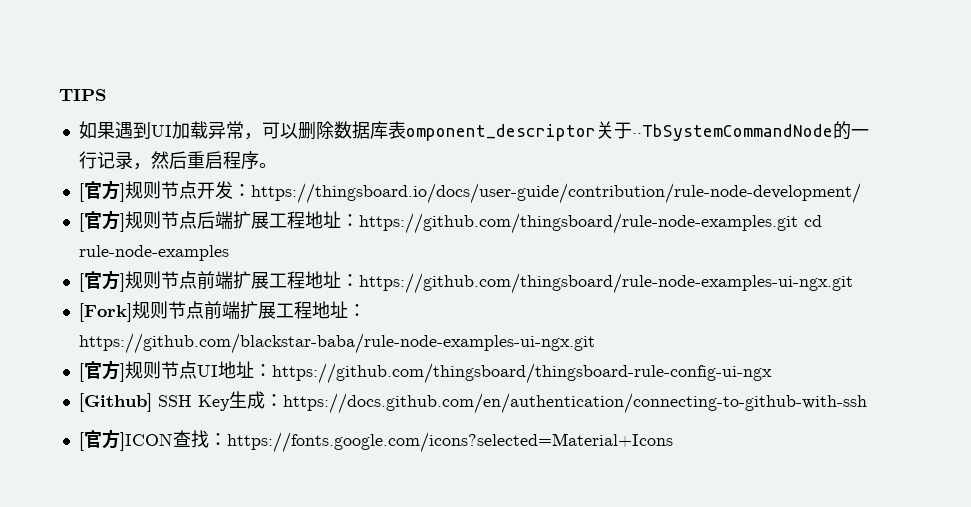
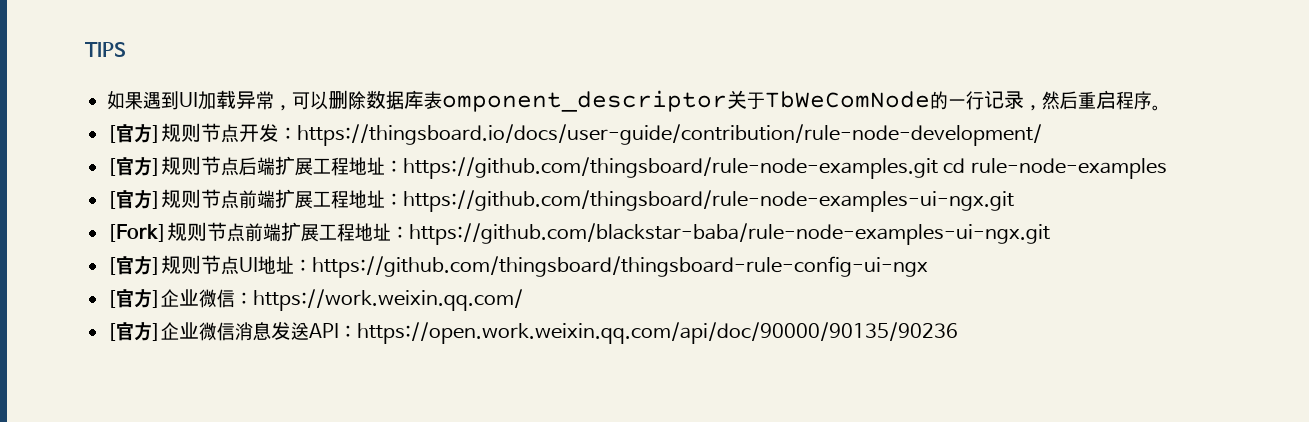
- 如果遇到UI加载异常，可以删除数据库表omponent_descriptor关于··TbSystemCommandNode的一行记录，然后重启程序。
+ 如果遇到UI加载异常，可以删除数据库表omponent_descriptor关于TbWeComNode的一行记录，然后重启程序。
- [Github] SSH Key生成：https://docs.github.com/en/authentication/connecting-to-github-with-ssh
- [官方]ICON查找：https://fonts.google.com/icons?selected=Material+Icons
+ [官方]企业微信：https://work.weixin.qq.com/
+ [官方]企业微信消息发送API：https://open.work.weixin.qq.com/api/doc/90000/90135/90236

